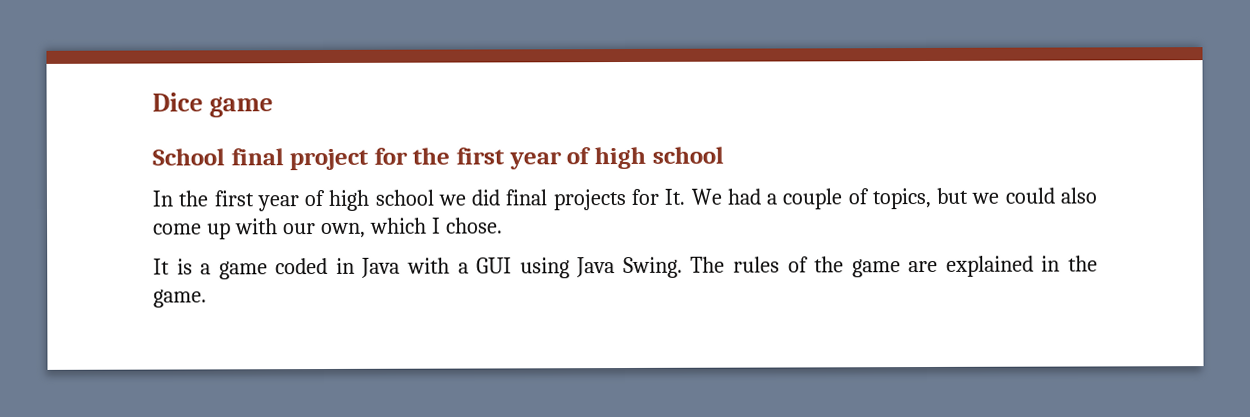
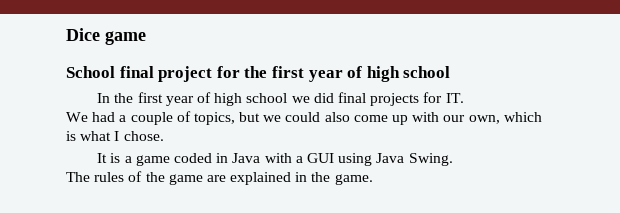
- In the first year of high school we did final projects for It. We had a couple of topics, but we could also come up with our own, which I chose.
+ In the first year of high school we did final projects for IT.
+ We had a couple of topics, but we could also come up with our own, which is what I chose.
- It is a game coded in Java with a GUI using Java Swing. The rules of the game are explained in the game.
+ It is a game coded in Java with a GUI using Java Swing.
+ The rules of the game are explained in the game.

